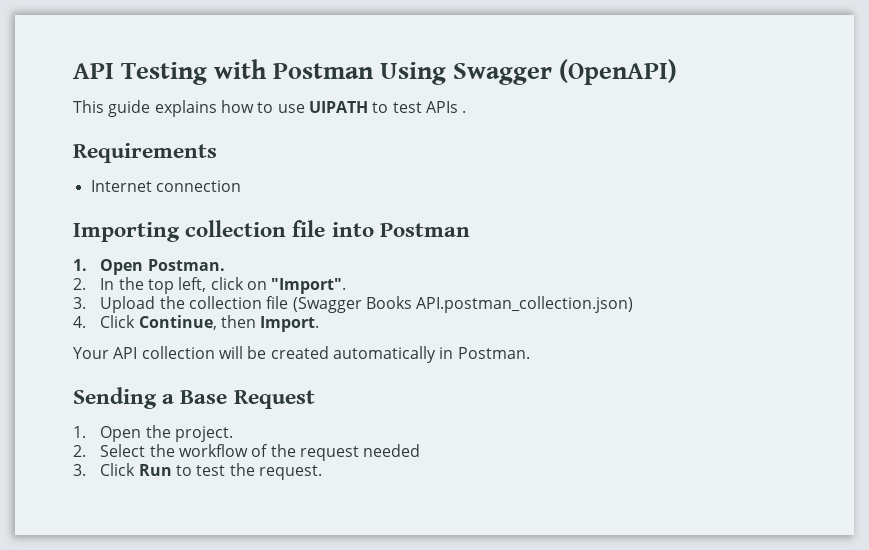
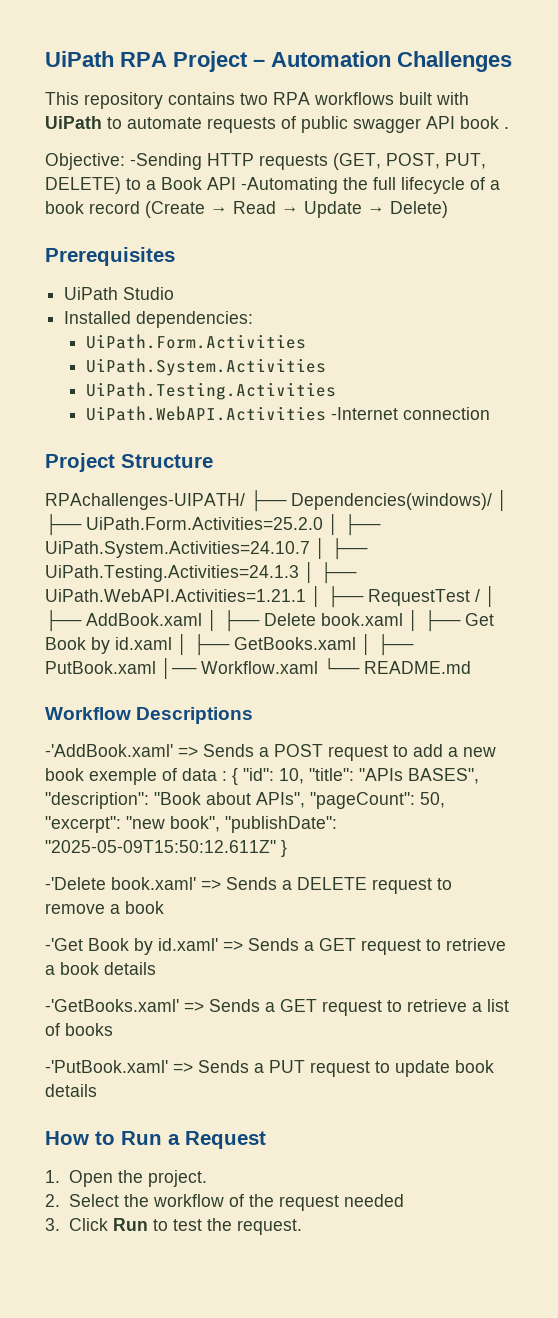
- API Testing with Postman Using Swagger (OpenAPI)
- This guide explains how to use UIPATH to test APIs .
- Requirements
- Internet connection
- Importing collection file into Postman
- 1. Open Postman.
- 2. In the top left, click on "Import".
- 3. Upload the collection file (Swagger Books API.postman_collection.json)
- 4. Click Continue, then Import.
- Your API collection will be created automatically in Postman.
- Sending a Base Request
+ UiPath RPA Project – Automation Challenges
+ This repository contains two RPA workflows built with UiPath to automate requests of public swagger API book .
+ Objective: -Sending HTTP requests (GET, POST, PUT, DELETE) to a Book API -Automating the full lifecycle of a book record (Create → Read → Update → Delete)
+ Prerequisites
+ UiPath Studio
+ Installed dependencies:
+ UiPath.Form.Activities
+ UiPath.System.Activities
+ UiPath.Testing.Activities
+ UiPath.WebAPI.Activities -Internet connection
+ Project Structure
+ RPAchallenges-UIPATH/ ├── Dependencies(windows)/ │ ├── UiPath.Form.Activities=25.2.0 │ ├── UiPath.System.Activities=24.10.7 │ ├── UiPath.Testing.Activities=24.1.3 │ ├── UiPath.WebAPI.Activities=1.21.1 │ ├── RequestTest / │ ├── AddBook.xaml │ ├── Delete book.xaml │ ├── Get Book by id.xaml │ ├── GetBooks.xaml │ ├── PutBook.xaml │── Workflow.xaml └── README.md
+ Workflow Descriptions
+ -'AddBook.xaml' => Sends a POST request to add a new book exemple of data : { "id": 10, "title": "APIs BASES", "description": "Book about APIs", "pageCount": 50, "excerpt": "new book", "publishDate": "2025-05-09T15:50:12.611Z" }
+ -'Delete book.xaml' => Sends a DELETE request to remove a book
+ -'Get Book by id.xaml' => Sends a GET request to retrieve a book details
+ -'GetBooks.xaml' => Sends a GET request to retrieve a list of books
+ -'PutBook.xaml' => Sends a PUT request to update book details
+ How to Run a Request

